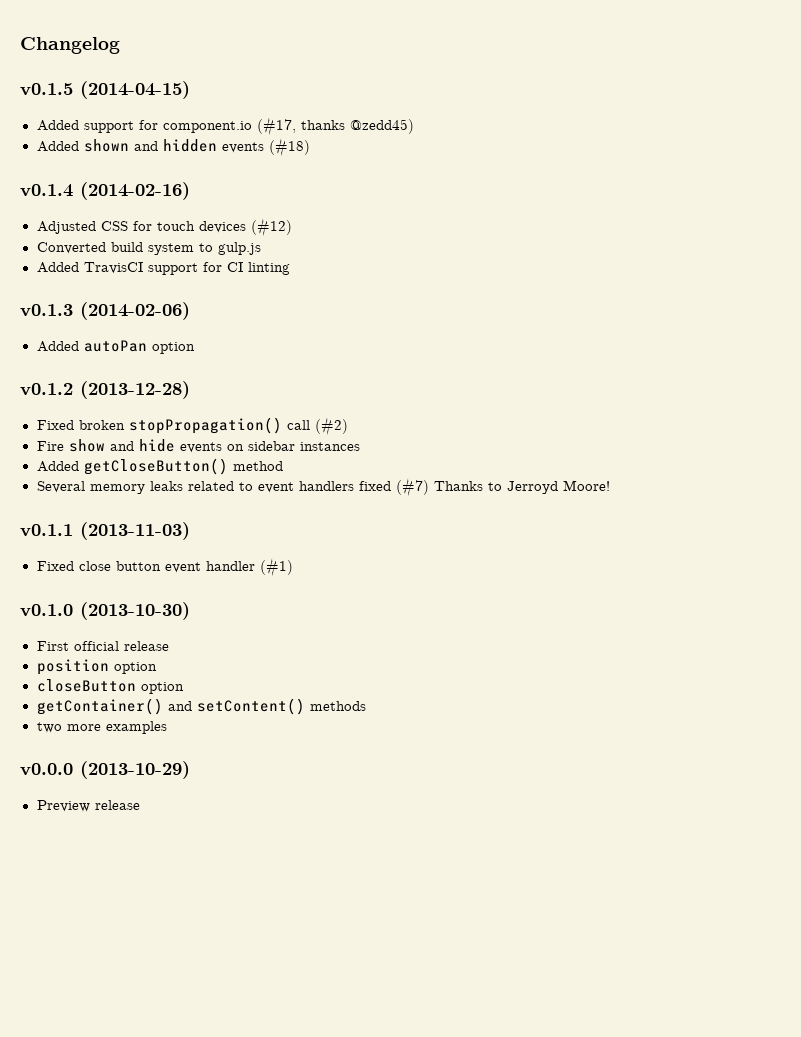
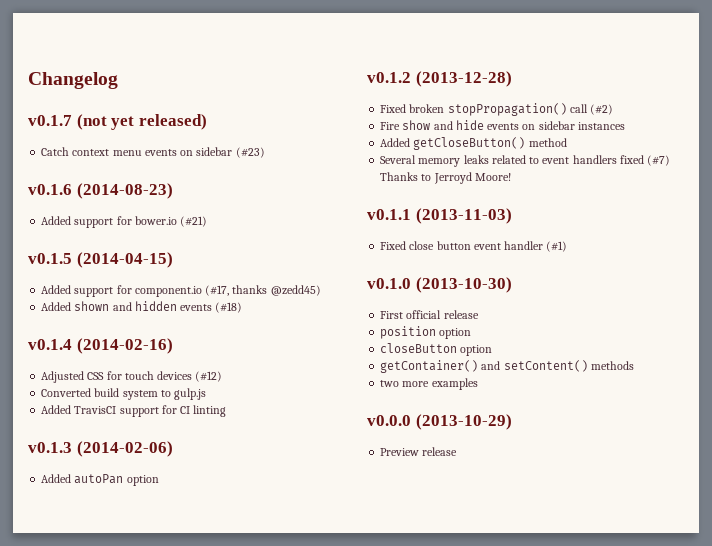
+ v0.1.7 (not yet released)
+ Catch context menu events on sidebar (#23)
+ v0.1.6 (2014-08-23)
+ Added support for bower.io (#21)

